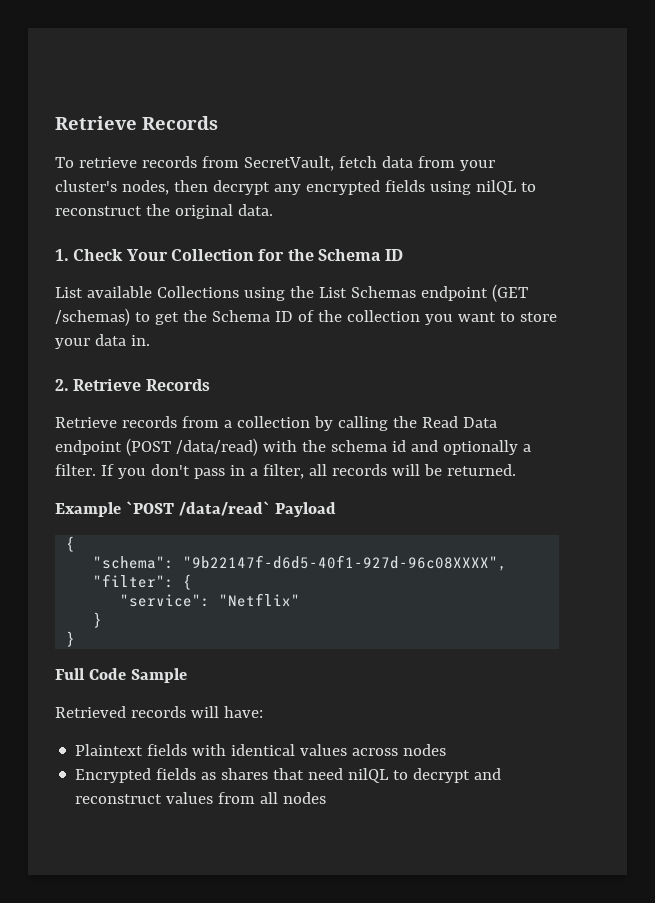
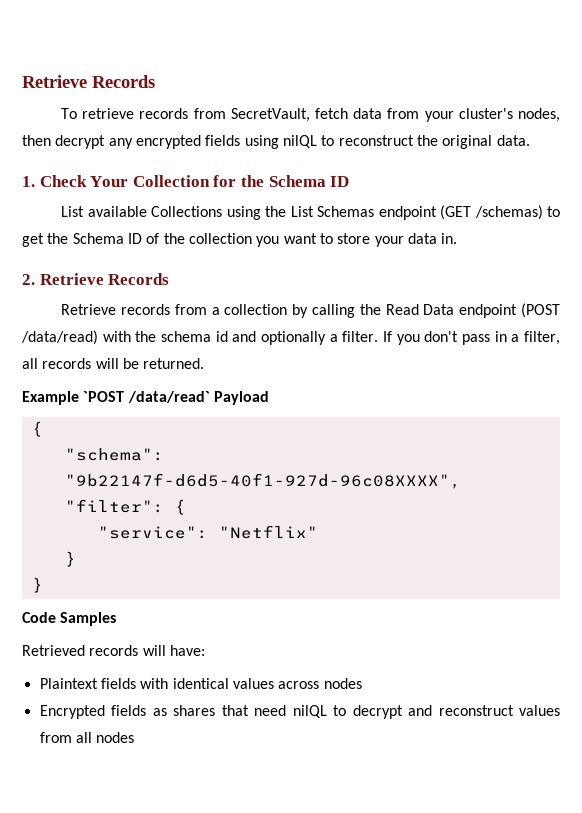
- Full Code Sample
+ Code Samples

